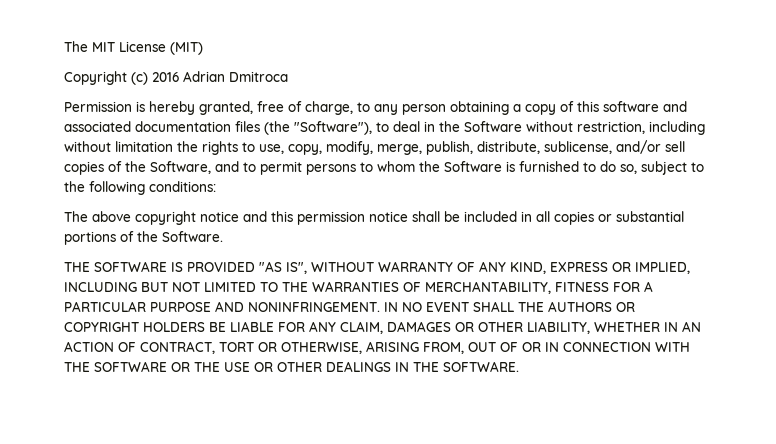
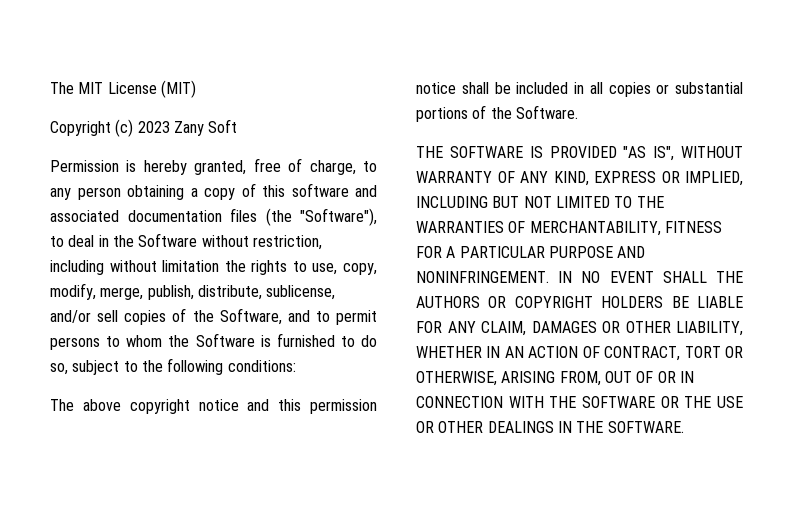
- Copyright (c) 2016 Adrian Dmitroca
+ Copyright (c) 2023 Zany Soft

